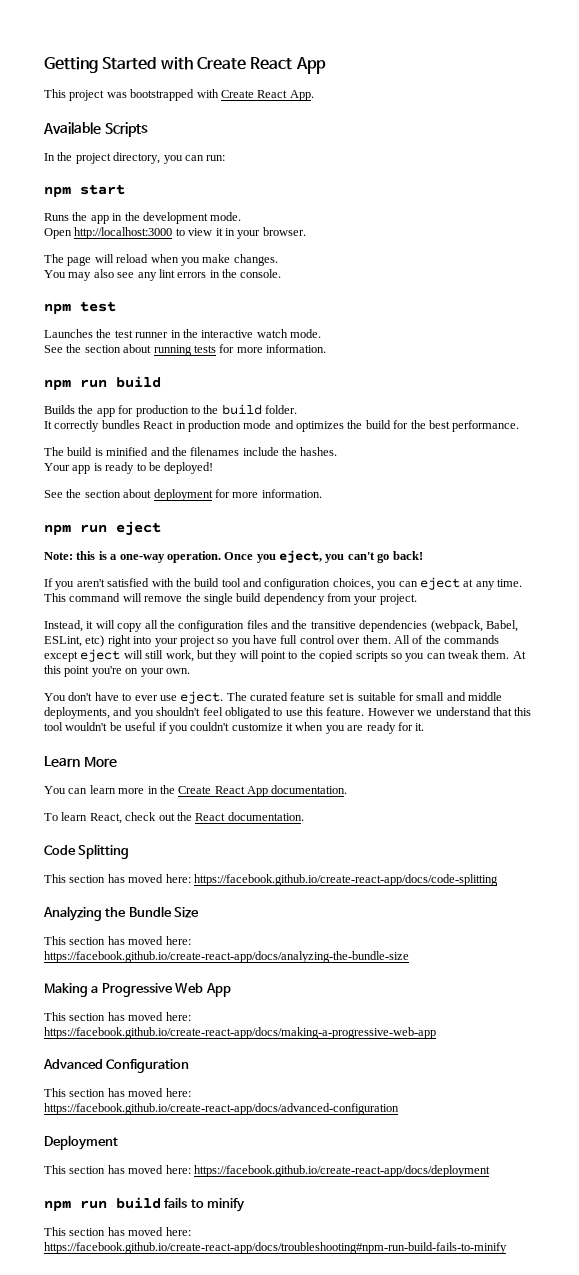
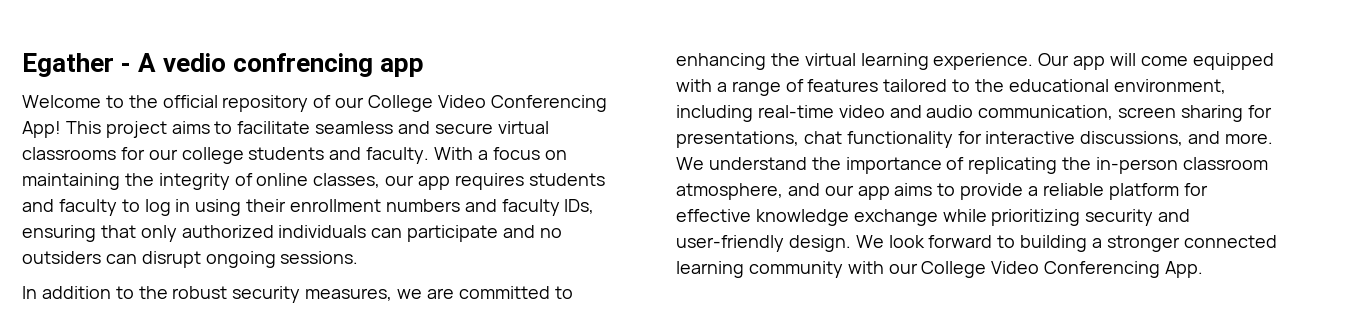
- Getting Started with Create React App
- This project was bootstrapped with Create React App.
- Available Scripts
- In the project directory, you can run:
- npm start
- Runs the app in the development mode.
- Open http://localhost:3000 to view it in your browser.
- The page will reload when you make changes.
- You may also see any lint errors in the console.
- npm test
- Launches the test runner in the interactive watch mode.
- See the section about running tests for more information.
- npm run build
- Builds the app for production to the build folder.
- It correctly bundles React in production mode and optimizes the build for the best performance.
- The build is minified and the filenames include the hashes.
- Your app is ready to be deployed!
- See the section about deployment for more information.
- npm run eject
- Note: this is a one-way operation. Once you eject, you can't go back!
- If you aren't satisfied with the build tool and configuration choices, you can eject at any time. This command will remove the single build dependency from your project.
- Instead, it will copy all the configuration files and the transitive dependencies (webpack, Babel, ESLint, etc) right into your project so you have full control over them. All of the commands except eject will still work, but they will point to the copied scripts so you can tweak them. At this point you're on your own.
- You don't have to ever use eject. The curated feature set is suitable for small and middle deployments, and you shouldn't feel obligated to use this feature. However we understand that this tool wouldn't be useful if you couldn't customize it when you are ready for it.
- Learn More
- You can learn more in the Create React App documentation.
- To learn React, check out the React documentation.
- Code Splitting
- This section has moved here: https://facebook.github.io/create-react-app/docs/code-splitting
- Analyzing the Bundle Size
- This section has moved here: https://facebook.github.io/create-react-app/docs/analyzing-the-bundle-size
- Making a Progressive Web App
- This section has moved here: https://facebook.github.io/create-react-app/docs/making-a-progressive-web-app
- Advanced Configuration
- This section has moved here: https://facebook.github.io/create-react-app/docs/advanced-configuration
- Deployment
- This section has moved here: https://facebook.github.io/create-react-app/docs/deployment
- npm run build fails to minify
- This section has moved here: https://facebook.github.io/create-react-app/docs/troubleshooting#npm-run-build-fails-to-minify
+ Egather - A vedio confrencing app
+ Welcome to the official repository of our College Video Conferencing App! This project aims to facilitate seamless and secure virtual classrooms for our college students and faculty. With a focus on maintaining the integrity of online classes, our app requires students and faculty to log in using their enrollment numbers and faculty IDs, ensuring that only authorized individuals can participate and no outsiders can disrupt ongoing sessions.
+ In addition to the robust security measures, we are committed to enhancing the virtual learning experience. Our app will come equipped with a range of features tailored to the educational environment, including real-time video and audio communication, screen sharing for presentations, chat functionality for interactive discussions, and more. We understand the importance of replicating the in-person classroom atmosphere, and our app aims to provide a reliable platform for effective knowledge exchange while prioritizing security and user-friendly design. We look forward to building a stronger connected learning community with our College Video Conferencing App.

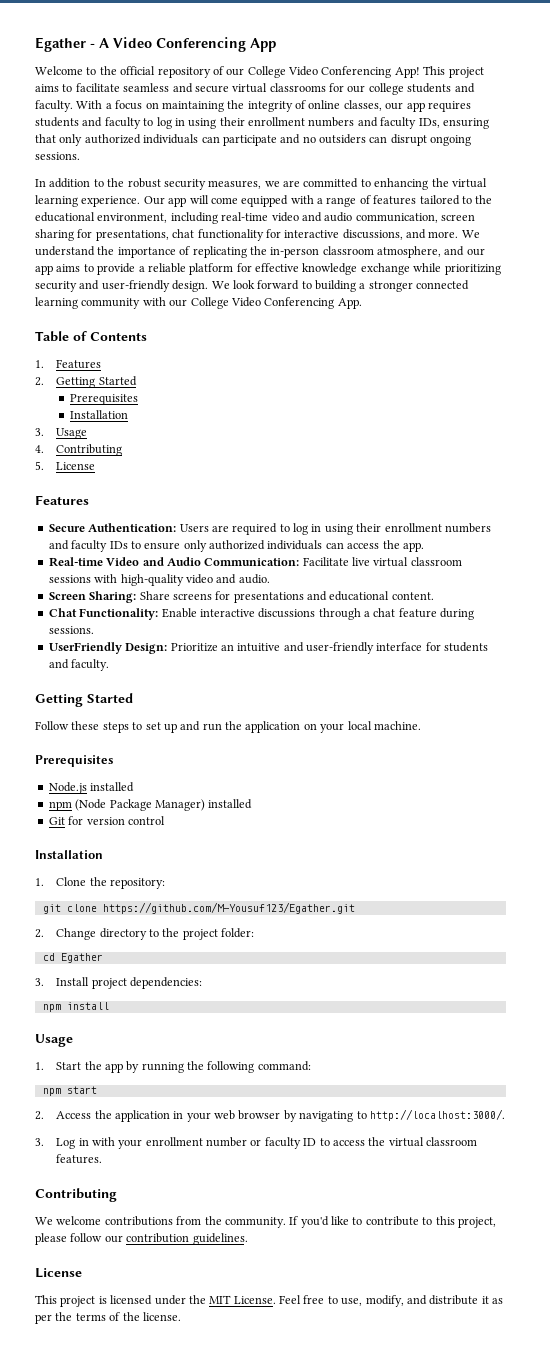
- Egather - A vedio confrencing app
+ Egather - A Video Conferencing App
+ Table of Contents
+ 1. Features
+ 2. Getting Started
+ Prerequisites
+ Installation
+ 3. Usage
+ 4. Contributing
+ 5. License
+ Features
+ Secure Authentication: Users are required to log in using their enrollment numbers and faculty IDs to ensure only authorized individuals can access the app.
+ Real-time Video and Audio Communication: Facilitate live virtual classroom sessions with high-quality video and audio.
+ Screen Sharing: Share screens for presentations and educational content.
+ Chat Functionality: Enable interactive discussions through a chat feature during sessions.
+ UserFriendly Design: Prioritize an intuitive and user-friendly interface for students and faculty.
+ Getting Started
+ Follow these steps to set up and run the application on your local machine.
+ Prerequisites
+ Node.js installed
+ npm (Node Package Manager) installed
+ Git for version control
+ Installation
+ 1. Clone the repository:
+ git clone https://github.com/M-Yousuf123/Egather.git
+ 2. Change directory to the project folder:
+ cd Egather
+ 3. Install project dependencies:
+ npm install
+ Usage
+ 1. Start the app by running the following command:
+ npm start
+ 2. Access the application in your web browser by navigating to http://localhost:3000/.
+ 3. Log in with your enrollment number or faculty ID to access the virtual classroom features.
+ Contributing
+ We welcome contributions from the community. If you'd like to contribute to this project, please follow our contribution guidelines.
+ License
+ This project is licensed under the MIT License. Feel free to use, modify, and distribute it as per the terms of the license.

